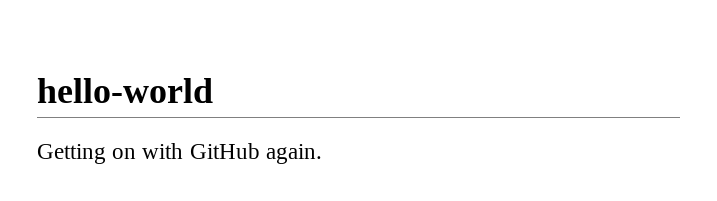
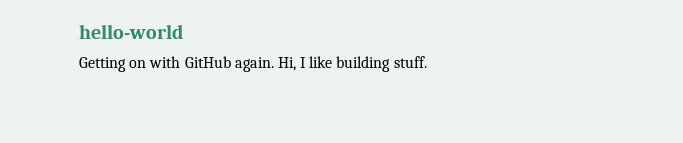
+ Hi, I like building stuff.

